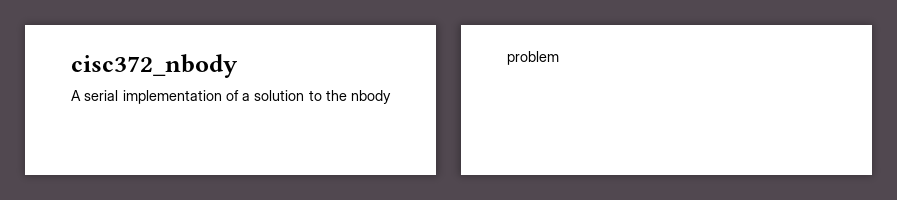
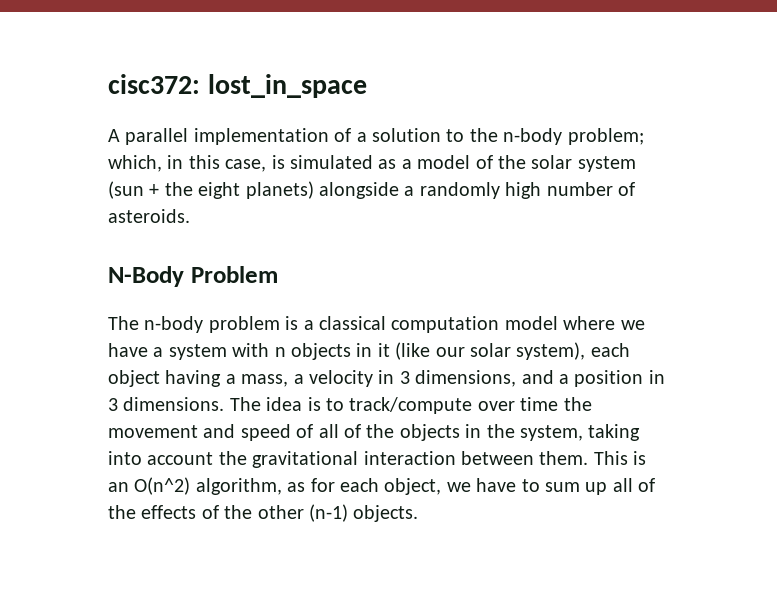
- cisc372_nbody
+ cisc372: lost_in_space
- A serial implementation of a solution to the nbody problem
+ A parallel implementation of a solution to the n-body problem; which, in this case, is simulated as a model of the solar system (sun + the eight planets) alongside a randomly high number of asteroids.
+ N-Body Problem
+ The n-body problem is a classical computation model where we have a system with n objects in it (like our solar system), each object having a mass, a velocity in 3 dimensions, and a position in 3 dimensions. The idea is to track/compute over time the movement and speed of all of the objects in the system, taking into account the gravitational interaction between them. This is an O(n^2) algorithm, as for each object, we have to sum up all of the effects of the other (n-1) objects.

